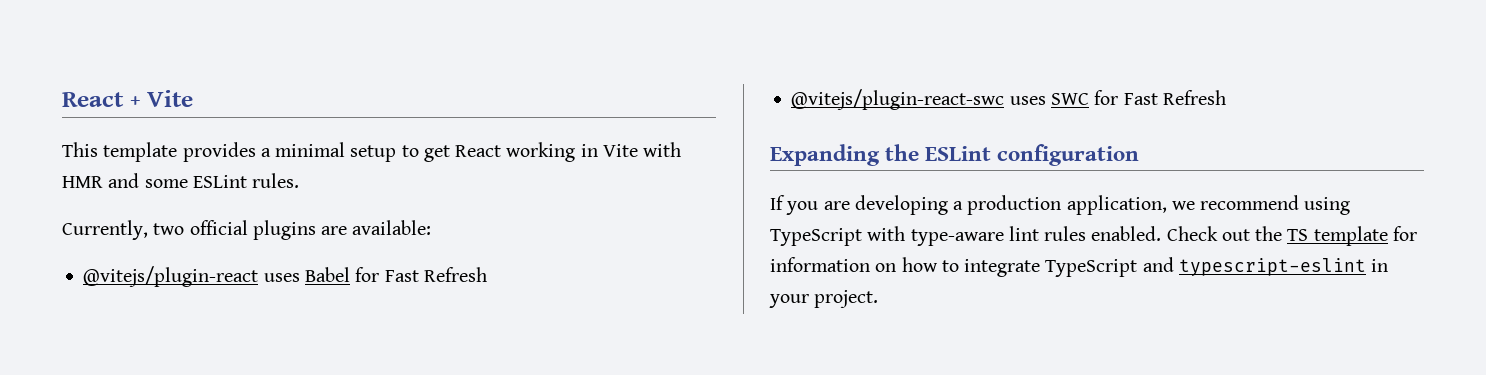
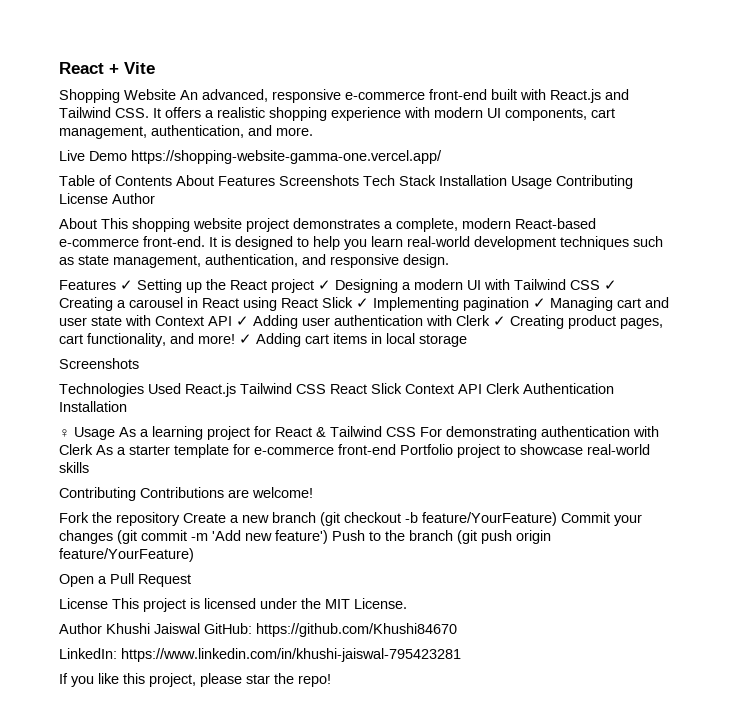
- This template provides a minimal setup to get React working in Vite with HMR and some ESLint rules.
- Currently, two official plugins are available:
- @vitejs/plugin-react uses Babel for Fast Refresh
- @vitejs/plugin-react-swc uses SWC for Fast Refresh
- Expanding the ESLint configuration
- If you are developing a production application, we recommend using TypeScript with type-aware lint rules enabled. Check out the TS template for information on how to integrate TypeScript and typescript-eslint in your project.
+ Shopping Website An advanced, responsive e-commerce front-end built with React.js and Tailwind CSS. It offers a realistic shopping experience with modern UI components, cart management, authentication, and more.
+ Live Demo https://shopping-website-gamma-one.vercel.app/
+ Table of Contents About Features Screenshots Tech Stack Installation Usage Contributing License Author
+ About This shopping website project demonstrates a complete, modern React-based e-commerce front-end. It is designed to help you learn real-world development techniques such as state management, authentication, and responsive design.
+ Features ✓ Setting up the React project ✓ Designing a modern UI with Tailwind CSS ✓ Creating a carousel in React using React Slick ✓ Implementing pagination ✓ Managing cart and user state with Context API ✓ Adding user authentication with Clerk ✓ Creating product pages, cart functionality, and more! ✓ Adding cart items in local storage
+ Screenshots
+ Technologies Used React.js Tailwind CSS React Slick Context API Clerk Authentication Installation
+ ♀ Usage As a learning project for React & Tailwind CSS For demonstrating authentication with Clerk As a starter template for e-commerce front-end Portfolio project to showcase real-world skills
+ Contributing Contributions are welcome!
+ Fork the repository Create a new branch (git checkout -b feature/YourFeature) Commit your changes (git commit -m 'Add new feature') Push to the branch (git push origin feature/YourFeature)
+ Open a Pull Request
+ License This project is licensed under the MIT License.
+ Author Khushi Jaiswal GitHub: https://github.com/Khushi84670
+ LinkedIn: https://www.linkedin.com/in/khushi-jaiswal-795423281
+ If you like this project, please star the repo!

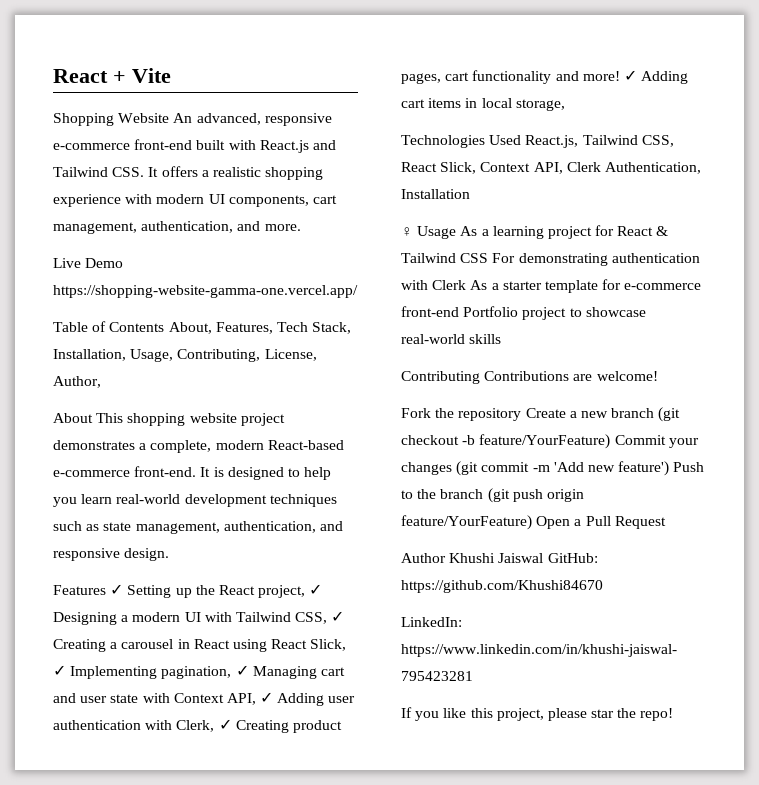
- Table of Contents About Features Screenshots Tech Stack Installation Usage Contributing License Author
+ Table of Contents About, Features, Tech Stack, Installation, Usage, Contributing, License, Author,
- Features ✓ Setting up the React project ✓ Designing a modern UI with Tailwind CSS ✓ Creating a carousel in React using React Slick ✓ Implementing pagination ✓ Managing cart and user state with Context API ✓ Adding user authentication with Clerk ✓ Creating product pages, cart functionality, and more!
+ Features ✓ Setting up the React project, ✓ Designing a modern UI with Tailwind CSS, ✓ Creating a carousel in React using React Slick, ✓ Implementing pagination, ✓ Managing cart and user state with Context API, ✓ Adding user authentication with Clerk, ✓ Creating product pages, cart functionality and more!
- ✓ Adding cart items in local storage
- Screenshots
+ ✓ Adding cart items in local storage,
- Technologies Used React.js Tailwind CSS React Slick Context API Clerk Authentication Installation
+ Technologies Used React.js, Tailwind CSS, React Slick, Context API, Clerk Authentication, Installation
- Fork the repository Create a new branch (git checkout -b feature/YourFeature) Commit your changes (git commit -m 'Add new feature') Push to the branch (git push origin feature/YourFeature)
- Open a Pull Request
+ Fork the repository Create a new branch (git checkout -b feature/YourFeature) Commit your changes (git commit -m 'Add new feature') Push to the branch (git push origin feature/YourFeature) Open a Pull Request
- License This project is licensed under the MIT License.

